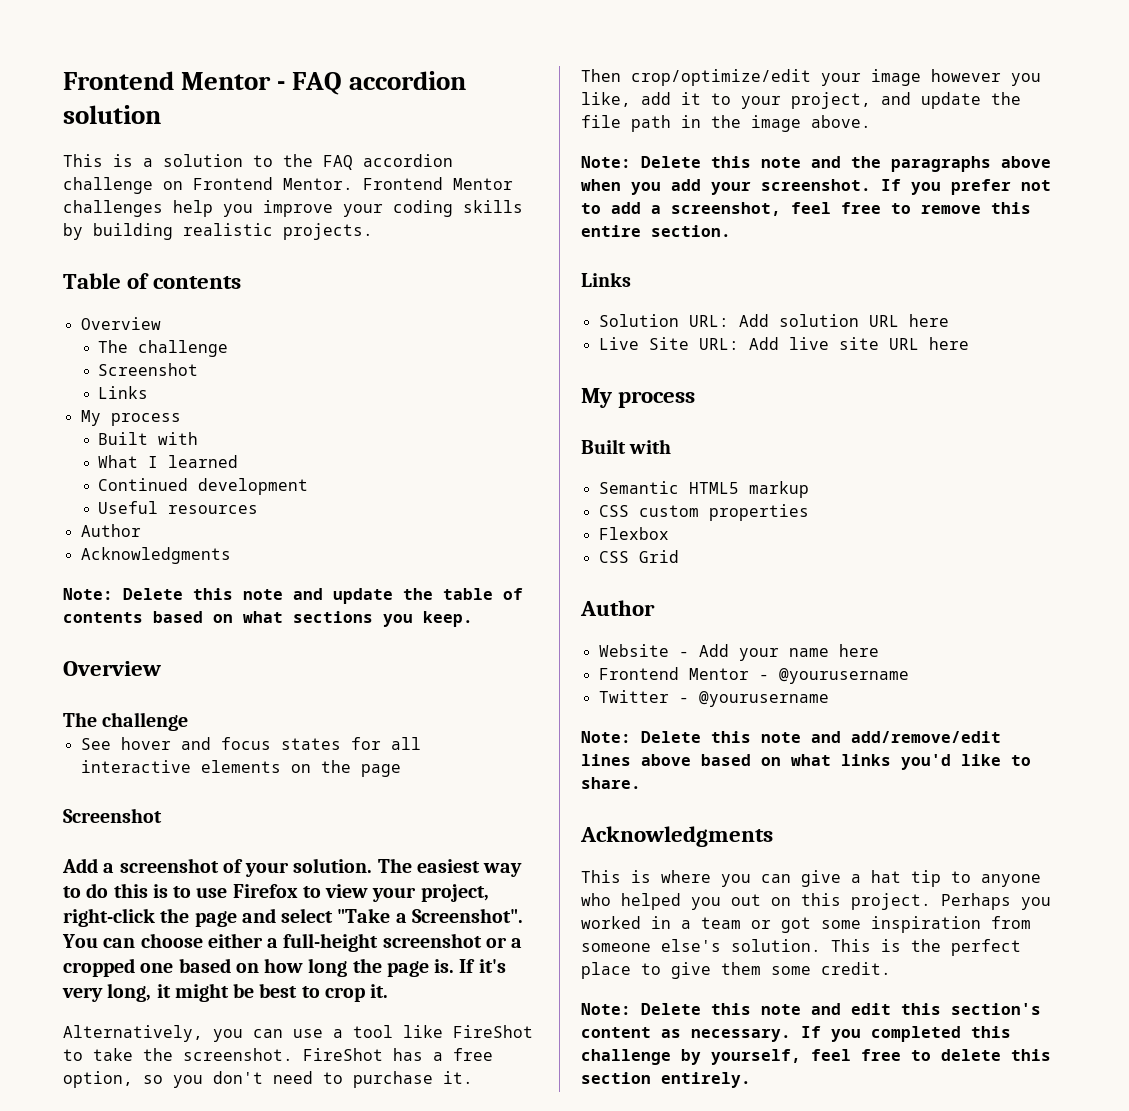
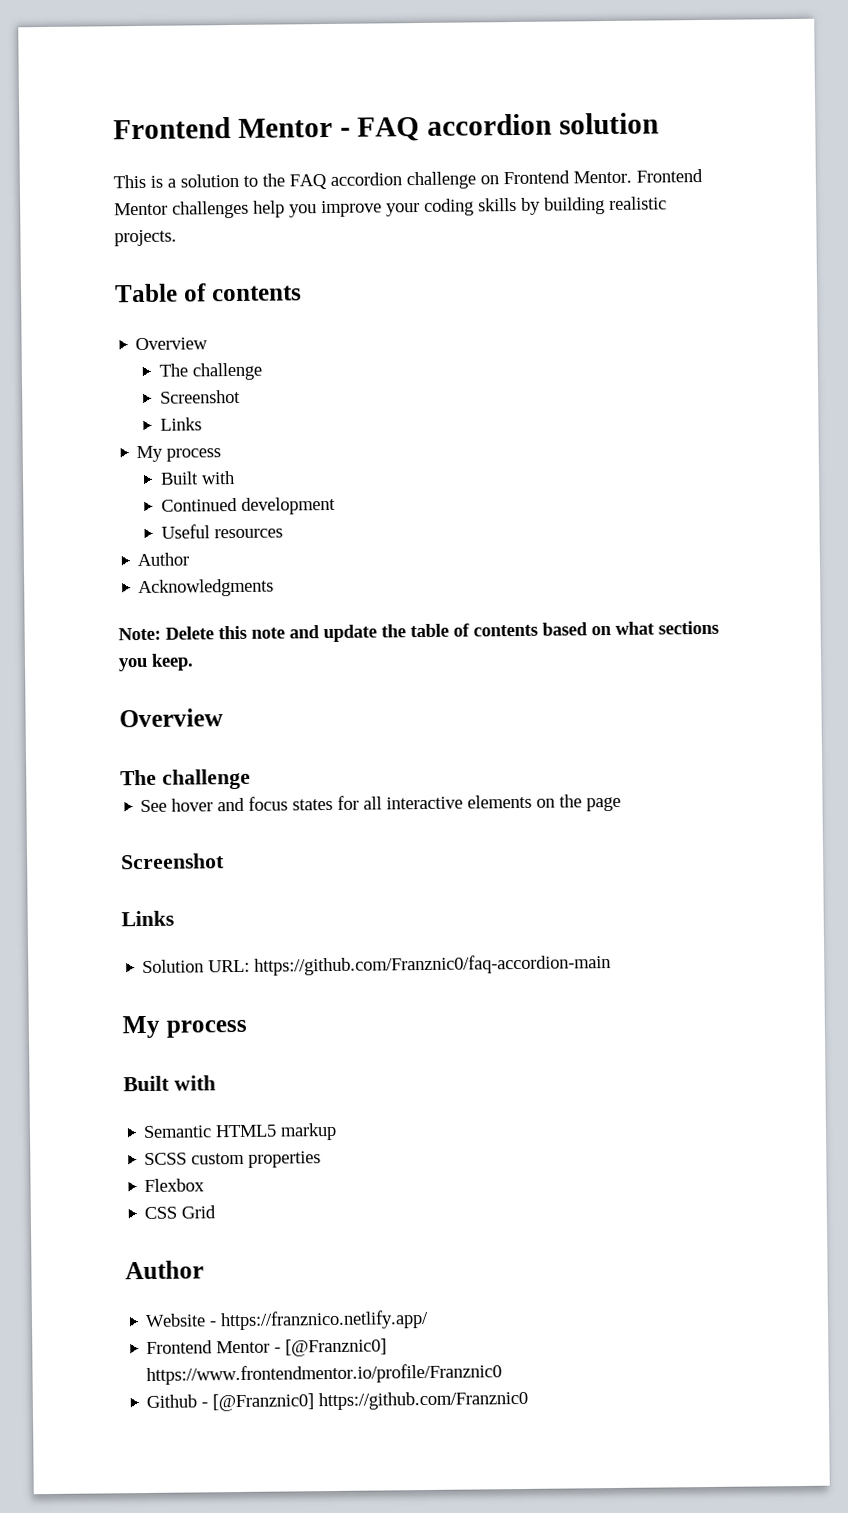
- What I learned
  See hover and focus states for all interactive elements on the page
  Screenshot
- Add a screenshot of your solution. The easiest way to do this is to use Firefox to view your project, right-click the page and select "Take a Screenshot". You can choose either a full-height screenshot or a cropped one based on how long the page is. If it's very long, it might be best to crop it.
- Alternatively, you can use a tool like FireShot to take the screenshot. FireShot has a free option, so you don't need to purchase it.
- Then crop/optimize/edit your image however you like, add it to your project, and update the file path in the image above.
- Note: Delete this note and the paragraphs above when you add your screenshot. If you prefer not to add a screenshot, feel free to remove this entire section.
  Links
- Solution URL: Add solution URL here
- Live Site URL: Add live site URL here
+ Solution URL: https://github.com/Franznic0/faq-accordion-main
- CSS custom properties
+ SCSS custom properties
- Website - Add your name here
- Frontend Mentor - @yourusername
- Twitter - @yourusername
- Note: Delete this note and add/remove/edit lines above based on what links you'd like to share.
- Acknowledgments
- This is where you can give a hat tip to anyone who helped you out on this project. Perhaps you worked in a team or got some inspiration from someone else's solution. This is the perfect place to give them some credit.
- Note: Delete this note and edit this section's content as necessary. If you completed this challenge by yourself, feel free to delete this section entirely.
+ Website - https://franznico.netlify.app/
+ Frontend Mentor - [@Franznic0] https://www.frontendmentor.io/profile/Franznic0
+ Github - [@Franznic0] https://github.com/Franznic0

